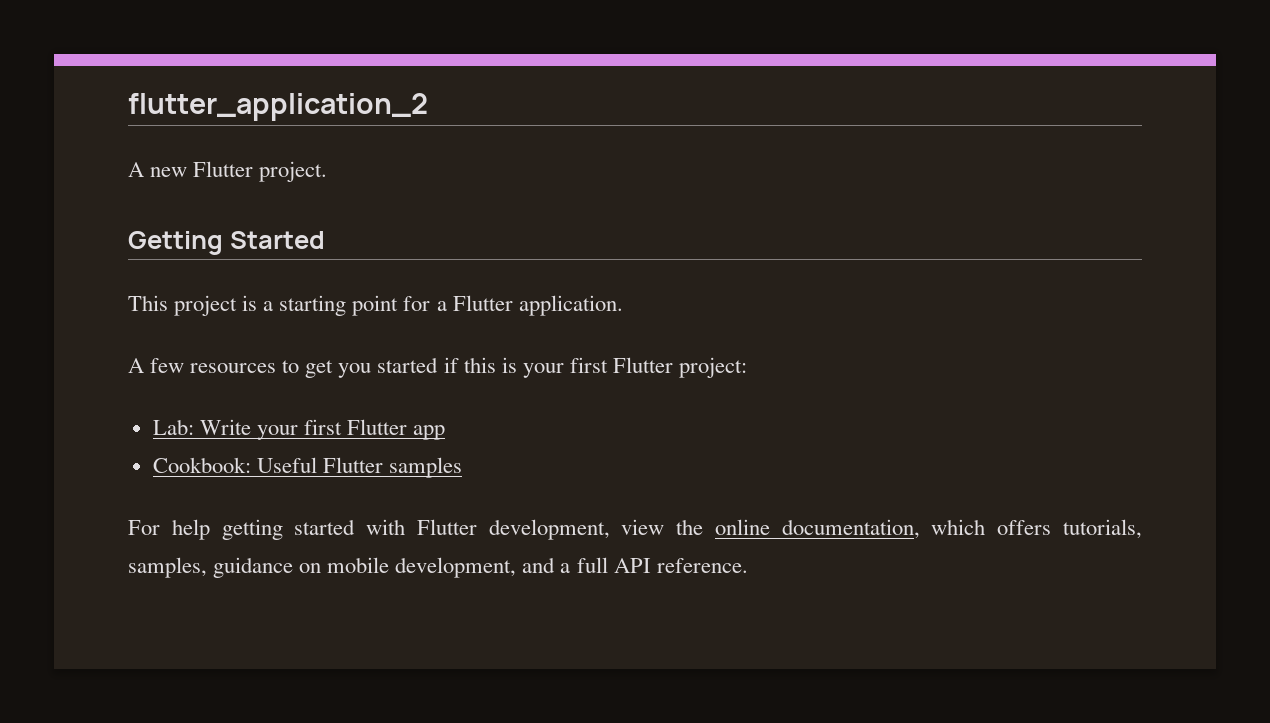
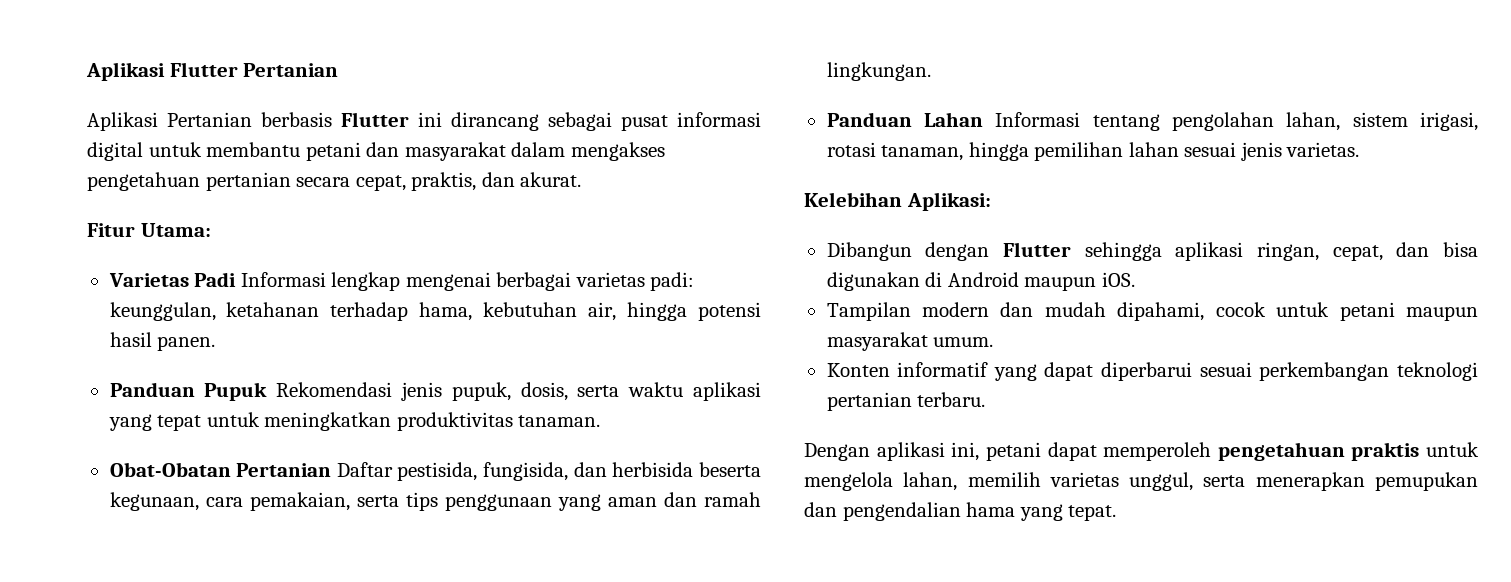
- flutter_application_2
- A new Flutter project.
- Getting Started
- This project is a starting point for a Flutter application.
- A few resources to get you started if this is your first Flutter project:
- Lab: Write your first Flutter app
- Cookbook: Useful Flutter samples
- For help getting started with Flutter development, view the online documentation, which offers tutorials, samples, guidance on mobile development, and a full API reference.
+ Aplikasi Flutter Pertanian
+ Aplikasi Pertanian berbasis Flutter ini dirancang sebagai pusat informasi digital untuk membantu petani dan masyarakat dalam mengakses pengetahuan pertanian secara cepat, praktis, dan akurat.
+ Fitur Utama:
+ Varietas Padi Informasi lengkap mengenai berbagai varietas padi: keunggulan, ketahanan terhadap hama, kebutuhan air, hingga potensi hasil panen.
+ Panduan Pupuk Rekomendasi jenis pupuk, dosis, serta waktu aplikasi yang tepat untuk meningkatkan produktivitas tanaman.
+ Obat-Obatan Pertanian Daftar pestisida, fungisida, dan herbisida beserta kegunaan, cara pemakaian, serta tips penggunaan yang aman dan ramah lingkungan.
+ Panduan Lahan Informasi tentang pengolahan lahan, sistem irigasi, rotasi tanaman, hingga pemilihan lahan sesuai jenis varietas.
+ Kelebihan Aplikasi:
+ Dibangun dengan Flutter sehingga aplikasi ringan, cepat, dan bisa digunakan di Android maupun iOS.
+ Tampilan modern dan mudah dipahami, cocok untuk petani maupun masyarakat umum.
+ Konten informatif yang dapat diperbarui sesuai perkembangan teknologi pertanian terbaru.
+ Dengan aplikasi ini, petani dapat memperoleh pengetahuan praktis untuk mengelola lahan, memilih varietas unggul, serta menerapkan pemupukan dan pengendalian hama yang tepat.

